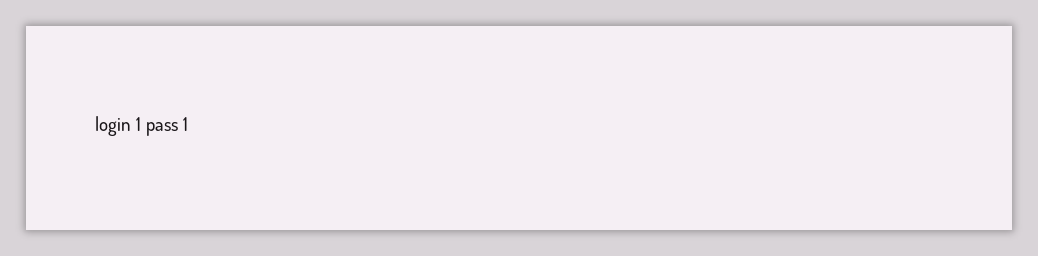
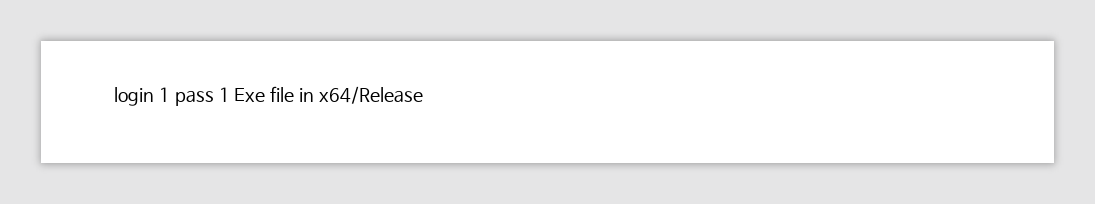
- login 1 pass 1
+ login 1 pass 1 Exe file in x64/Release

